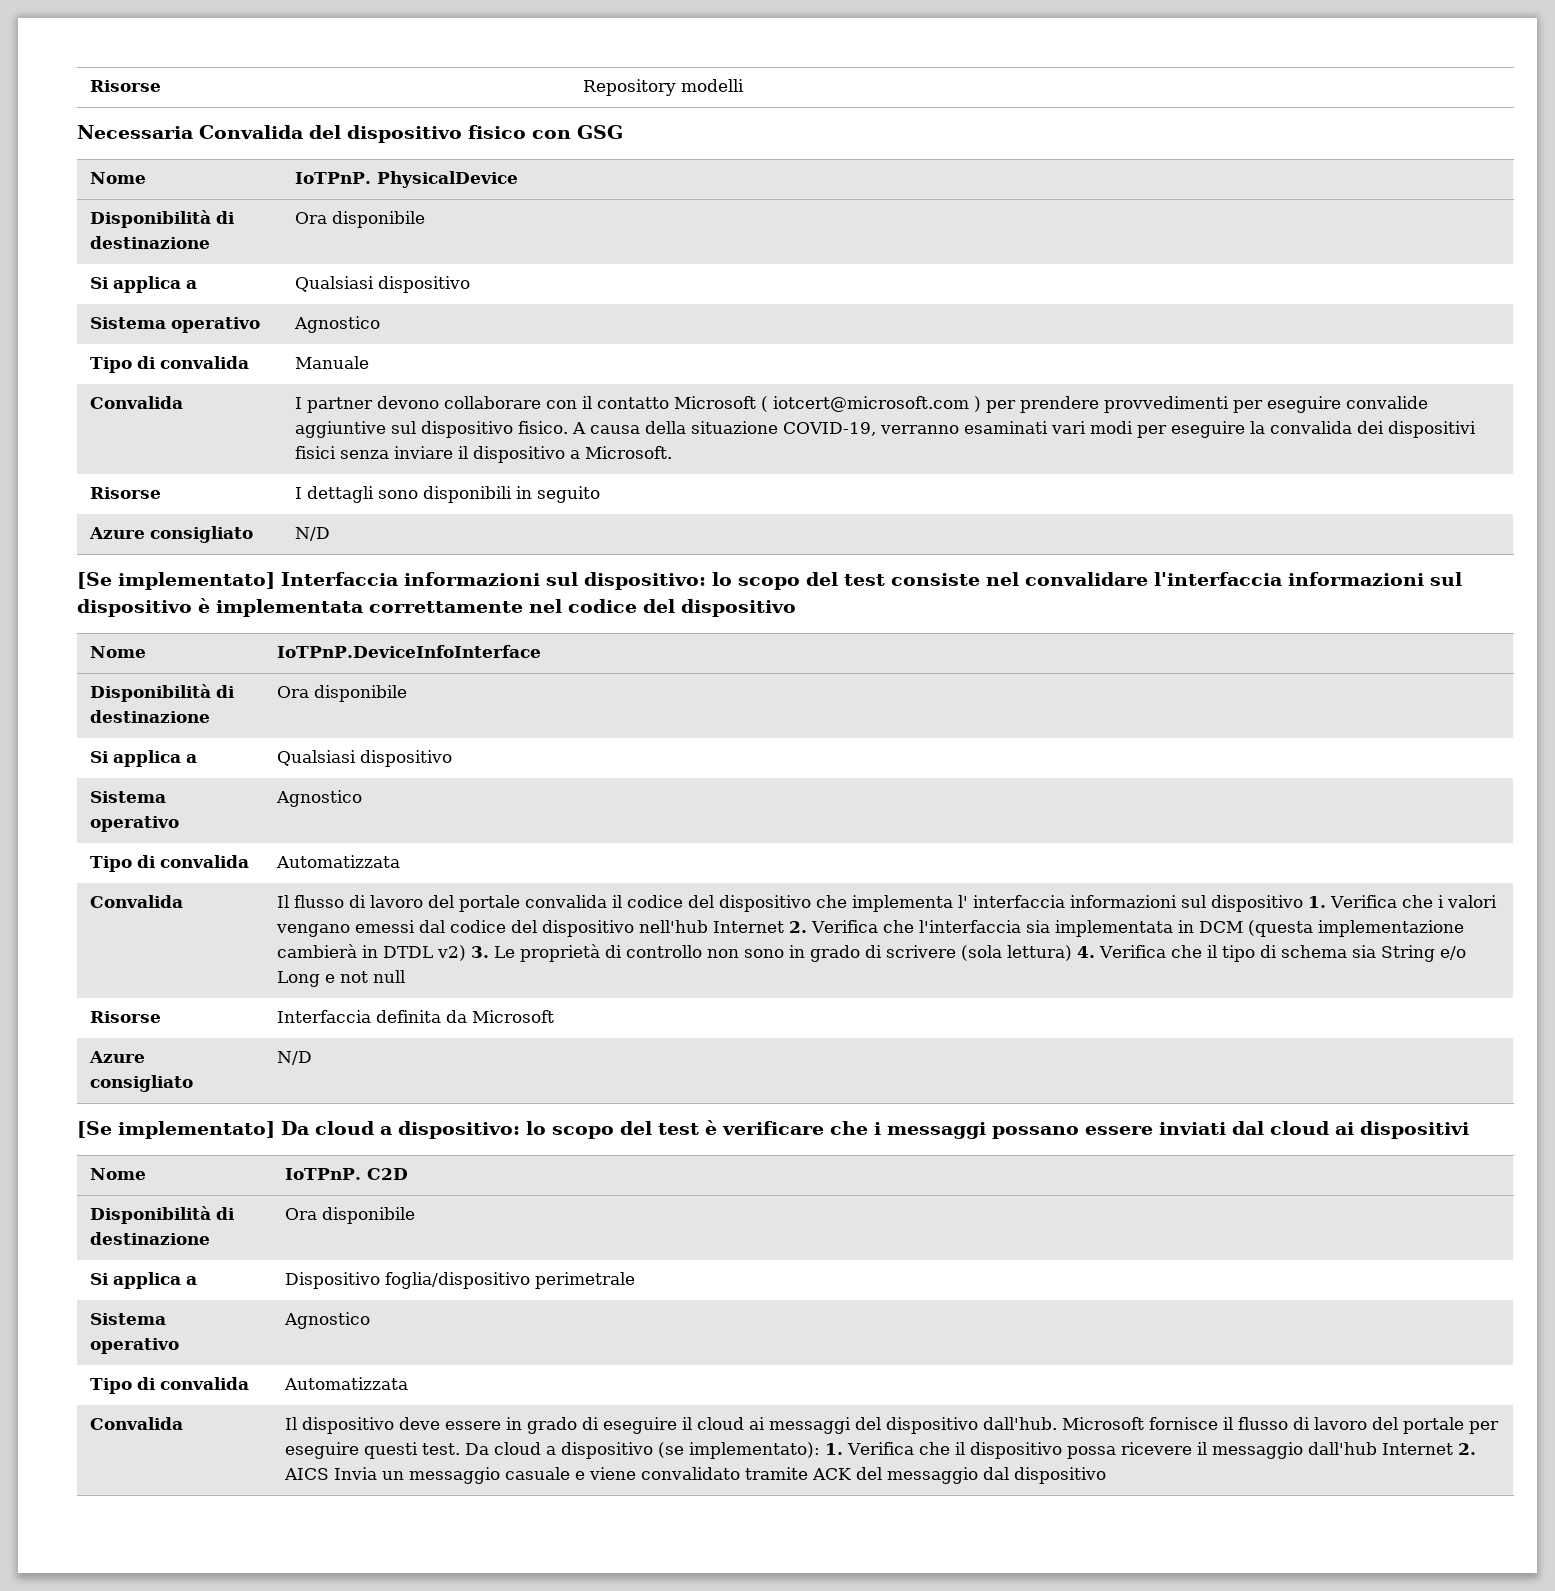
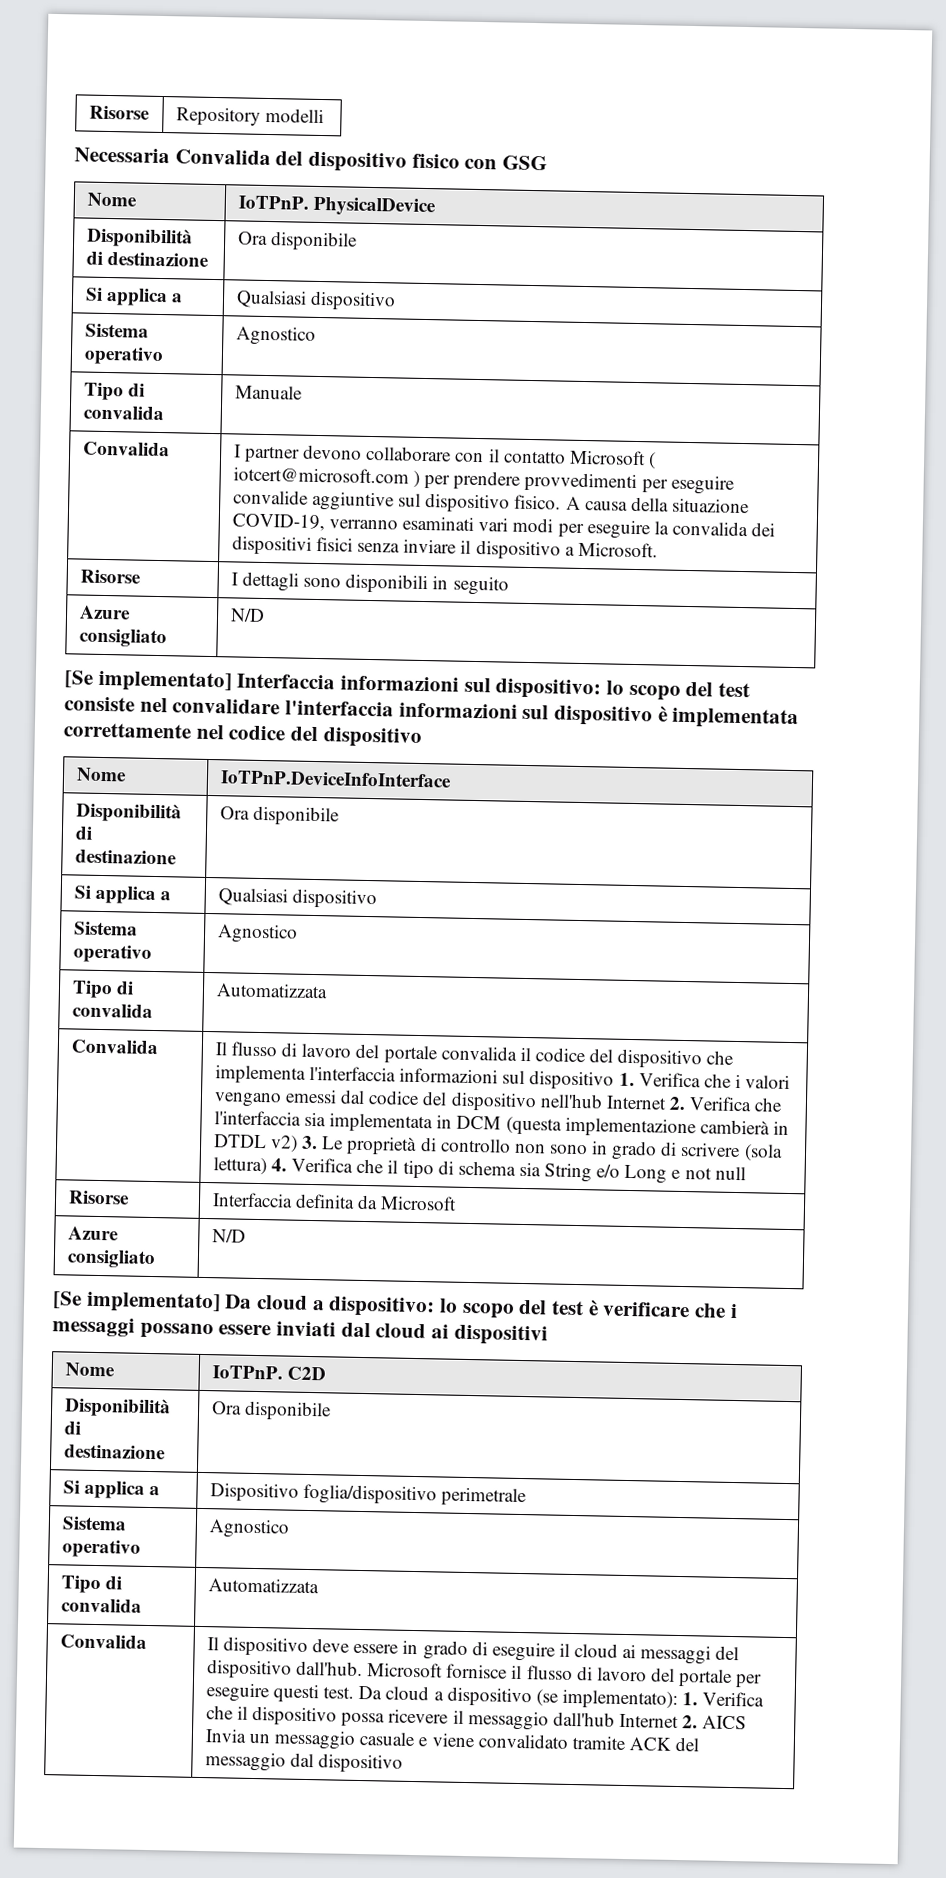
- Il flusso di lavoro del portale convalida il codice del dispositivo che implementa l' interfaccia informazioni sul dispositivo 1. Verifica che i valori vengano emessi dal codice del dispositivo nell'hub Internet 2. Verifica che l'interfaccia sia implementata in DCM (questa implementazione cambierà in DTDL v2) 3. Le proprietà di controllo non sono in grado di scrivere (sola lettura) 4. Verifica che il tipo di schema sia String e/o Long e not null
+ Il flusso di lavoro del portale convalida il codice del dispositivo che implementa l'interfaccia informazioni sul dispositivo 1. Verifica che i valori vengano emessi dal codice del dispositivo nell'hub Internet 2. Verifica che l'interfaccia sia implementata in DCM (questa implementazione cambierà in DTDL v2) 3. Le proprietà di controllo non sono in grado di scrivere (sola lettura) 4. Verifica che il tipo di schema sia String e/o Long e not null

